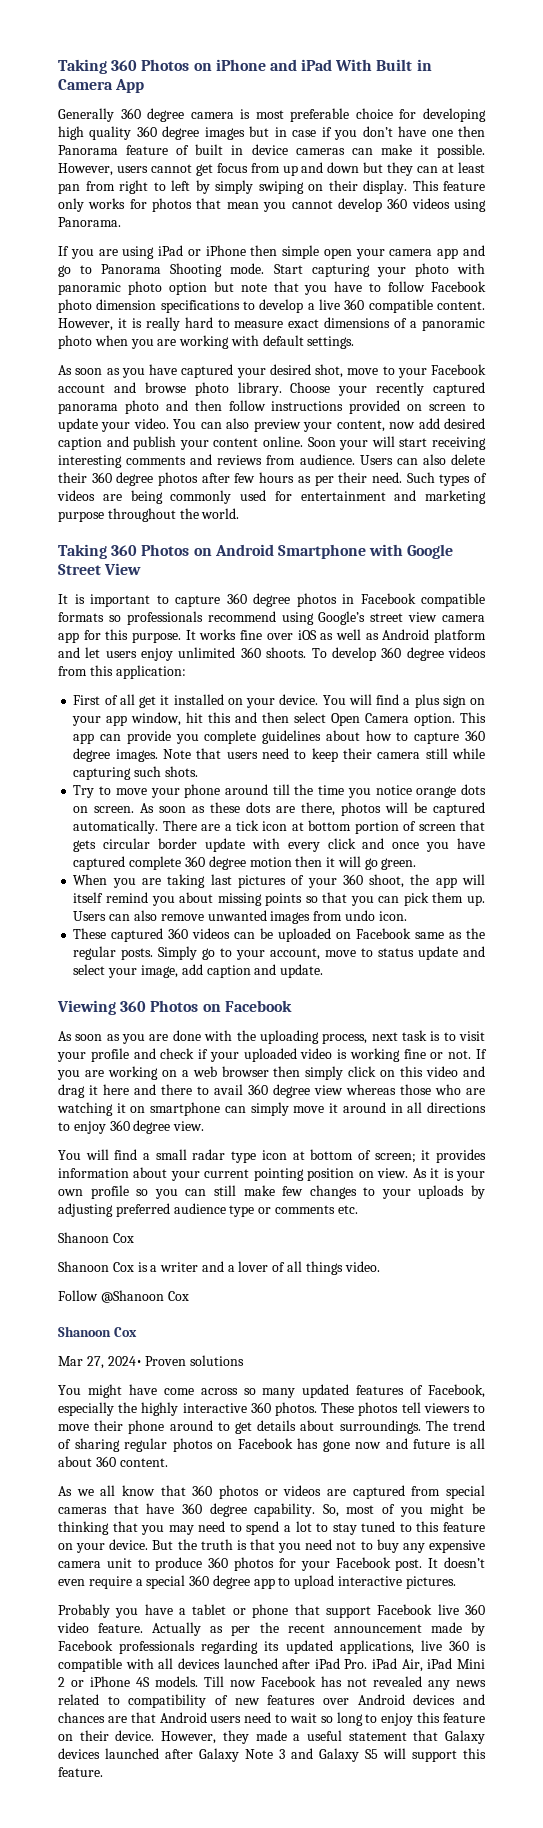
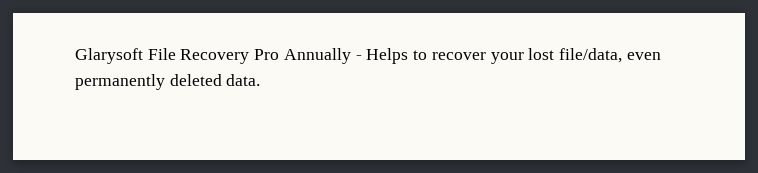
- Taking 360 Photos on iPhone and iPad With Built in Camera App
- Generally 360 degree camera is most preferable choice for developing high quality 360 degree images but in case if you don’t have one then Panorama feature of built in device cameras can make it possible. However, users cannot get focus from up and down but they can at least pan from right to left by simply swiping on their display. This feature only works for photos that mean you cannot develop 360 videos using Panorama.
- If you are using iPad or iPhone then simple open your camera app and go to Panorama Shooting mode. Start capturing your photo with panoramic photo option but note that you have to follow Facebook photo dimension specifications to develop a live 360 compatible content. However, it is really hard to measure exact dimensions of a panoramic photo when you are working with default settings.
- As soon as you have captured your desired shot, move to your Facebook account and browse photo library. Choose your recently captured panorama photo and then follow instructions provided on screen to update your video. You can also preview your content, now add desired caption and publish your content online. Soon your will start receiving interesting comments and reviews from audience. Users can also delete their 360 degree photos after few hours as per their need. Such types of videos are being commonly used for entertainment and marketing purpose throughout the world.
- Taking 360 Photos on Android Smartphone with Google Street View
- It is important to capture 360 degree photos in Facebook compatible formats so professionals recommend using Google’s street view camera app for this purpose. It works fine over iOS as well as Android platform and let users enjoy unlimited 360 shoots. To develop 360 degree videos from this application:
- First of all get it installed on your device. You will find a plus sign on your app window, hit this and then select Open Camera option. This app can provide you complete guidelines about how to capture 360 degree images. Note that users need to keep their camera still while capturing such shots.
- Try to move your phone around till the time you notice orange dots on screen. As soon as these dots are there, photos will be captured automatically. There are a tick icon at bottom portion of screen that gets circular border update with every click and once you have captured complete 360 degree motion then it will go green.
- When you are taking last pictures of your 360 shoot, the app will itself remind you about missing points so that you can pick them up. Users can also remove unwanted images from undo icon.
- These captured 360 videos can be uploaded on Facebook same as the regular posts. Simply go to your account, move to status update and select your image, add caption and update.
- Viewing 360 Photos on Facebook
- As soon as you are done with the uploading process, next task is to visit your profile and check if your uploaded video is working fine or not. If you are working on a web browser then simply click on this video and drag it here and there to avail 360 degree view whereas those who are watching it on smartphone can simply move it around in all directions to enjoy 360 degree view.
- You will find a small radar type icon at bottom of screen; it provides information about your current pointing position on view. As it is your own profile so you can still make few changes to your uploads by adjusting preferred audience type or comments etc.
- Shanoon Cox
- Shanoon Cox is a writer and a lover of all things video.
- Follow @Shanoon Cox
- Shanoon Cox
- Mar 27, 2024• Proven solutions
- You might have come across so many updated features of Facebook, especially the highly interactive 360 photos. These photos tell viewers to move their phone around to get details about surroundings. The trend of sharing regular photos on Facebook has gone now and future is all about 360 content.
- As we all know that 360 photos or videos are captured from special cameras that have 360 degree capability. So, most of you might be thinking that you may need to spend a lot to stay tuned to this feature on your device. But the truth is that you need not to buy any expensive camera unit to produce 360 photos for your Facebook post. It doesn’t even require a special 360 degree app to upload interactive pictures.
- Probably you have a tablet or phone that support Facebook live 360 video feature. Actually as per the recent announcement made by Facebook professionals regarding its updated applications, live 360 is compatible with all devices launched after iPad Pro. iPad Air, iPad Mini 2 or iPhone 4S models. Till now Facebook has not revealed any news related to compatibility of new features over Android devices and chances are that Android users need to wait so long to enjoy this feature on their device. However, they made a useful statement that Galaxy devices launched after Galaxy Note 3 and Galaxy S5 will support this feature.
+ Glarysoft File Recovery Pro Annually - Helps to recover your lost file/data, even permanently deleted data.

